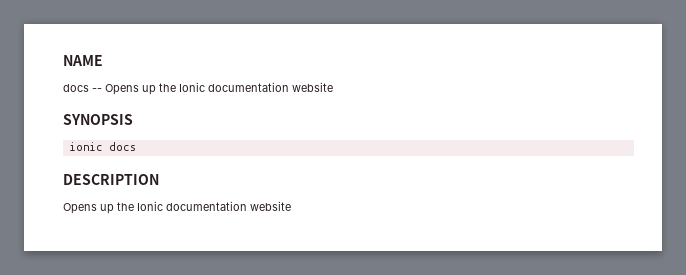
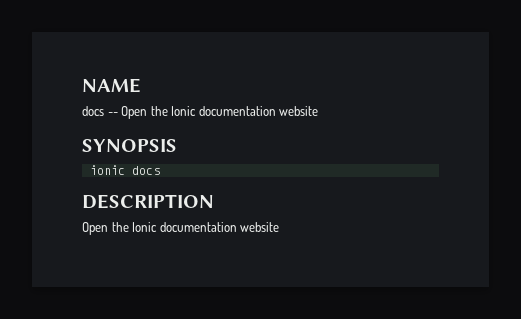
- docs -- Opens up the Ionic documentation website
+ docs -- Open the Ionic documentation website
  DESCRIPTION
- Opens up the Ionic documentation website
+ Open the Ionic documentation website

